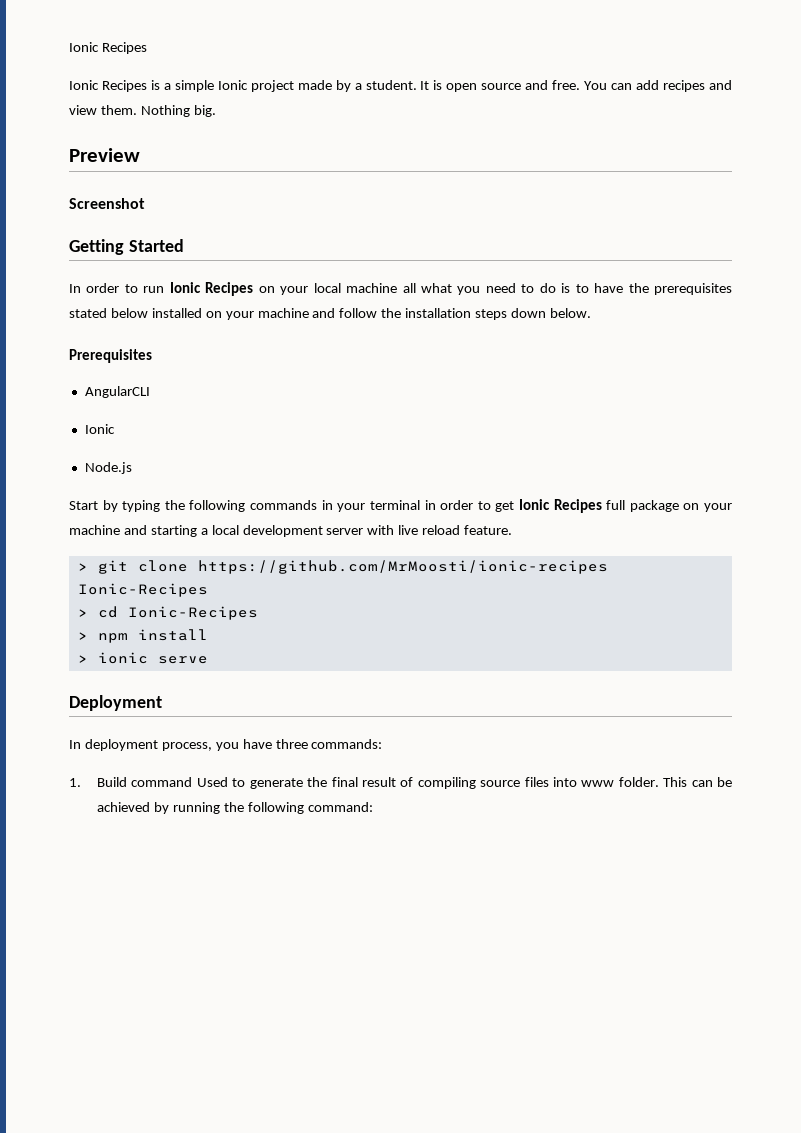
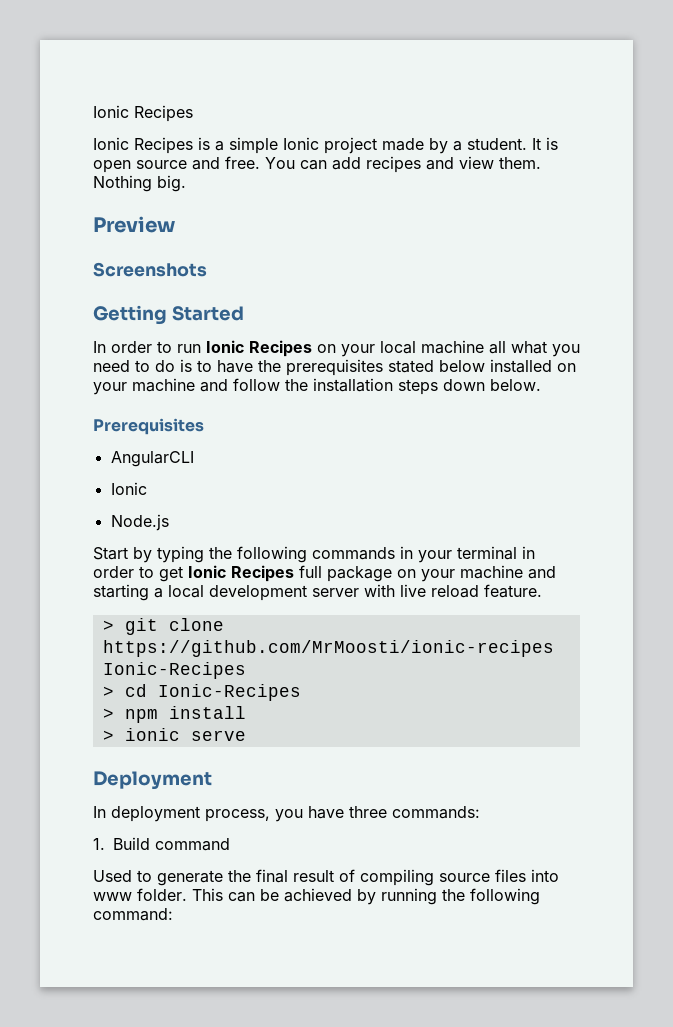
- Screenshot
+ Screenshots
- 1. Build command Used to generate the final result of compiling source files into www folder.
+ 1. Build command
+ Used to generate the final result of compiling source files into www folder.

